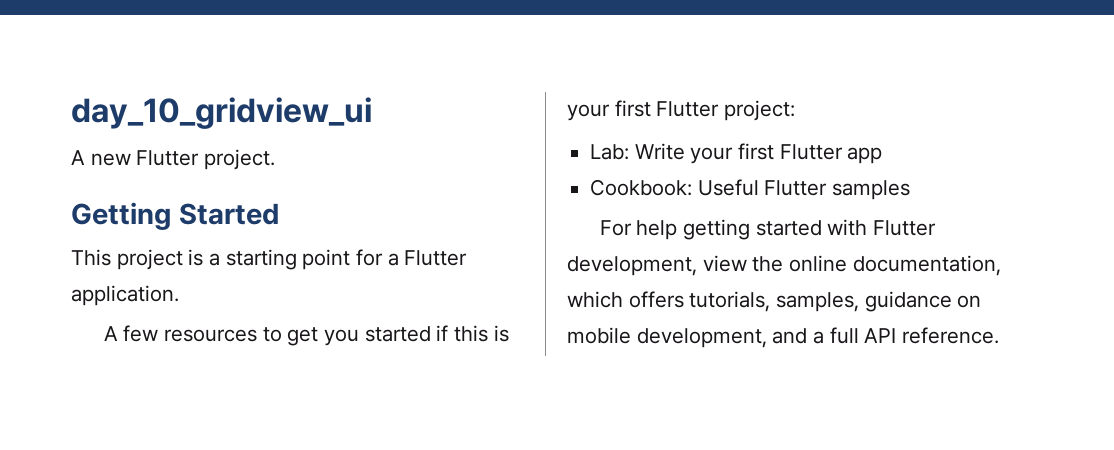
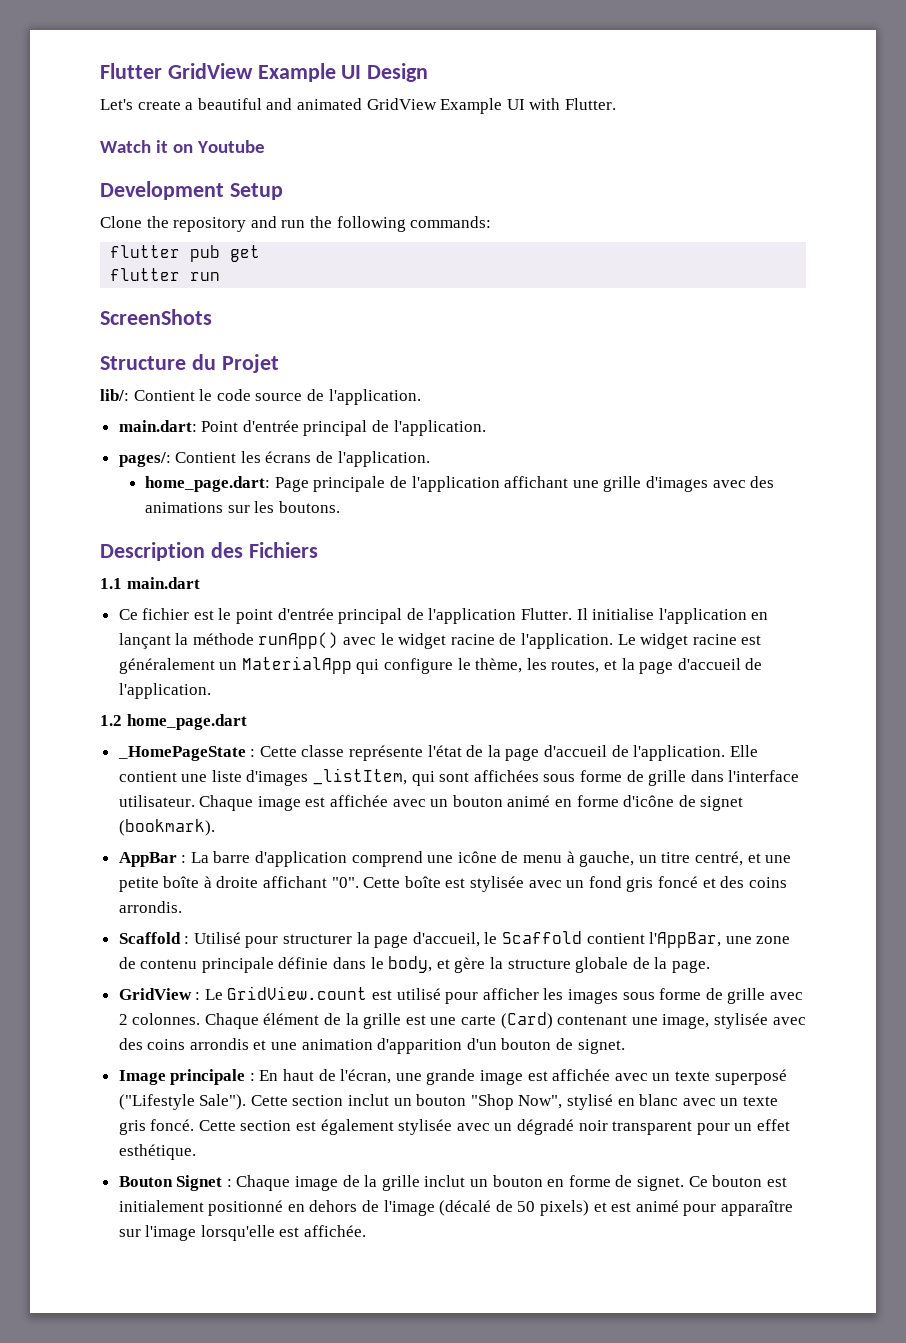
- day_10_gridview_ui
- A new Flutter project.
- Getting Started
- This project is a starting point for a Flutter application.
- A few resources to get you started if this is your first Flutter project:
- Lab: Write your first Flutter app
- Cookbook: Useful Flutter samples
- For help getting started with Flutter development, view the online documentation, which offers tutorials, samples, guidance on mobile development, and a full API reference.
+ Flutter GridView Example UI Design
+ Let's create a beautiful and animated GridView Example UI with Flutter.
+ Watch it on Youtube
+ Development Setup
+ Clone the repository and run the following commands:
+ flutter pub get
+ flutter run
+ ScreenShots
+ Structure du Projet
+ lib/: Contient le code source de l'application.
+ main.dart: Point d'entrée principal de l'application.
+ pages/: Contient les écrans de l'application.
+ home_page.dart: Page principale de l'application affichant une grille d'images avec des animations sur les boutons.
+ Description des Fichiers
+ 1.1 main.dart
+ Ce fichier est le point d'entrée principal de l'application Flutter. Il initialise l'application en lançant la méthode runApp() avec le widget racine de l'application. Le widget racine est généralement un MaterialApp qui configure le thème, les routes, et la page d'accueil de l'application.
+ 1.2 home_page.dart
+ _HomePageState : Cette classe représente l'état de la page d'accueil de l'application. Elle contient une liste d'images _listItem, qui sont affichées sous forme de grille dans l'interface utilisateur. Chaque image est affichée avec un bouton animé en forme d'icône de signet (bookmark).
+ AppBar : La barre d'application comprend une icône de menu à gauche, un titre centré, et une petite boîte à droite affichant "0". Cette boîte est stylisée avec un fond gris foncé et des coins arrondis.
+ Scaffold : Utilisé pour structurer la page d'accueil, le Scaffold contient l'AppBar, une zone de contenu principale définie dans le body, et gère la structure globale de la page.
+ GridView : Le GridView.count est utilisé pour afficher les images sous forme de grille avec 2 colonnes. Chaque élément de la grille est une carte (Card) contenant une image, stylisée avec des coins arrondis et une animation d'apparition d'un bouton de signet.
+ Image principale : En haut de l'écran, une grande image est affichée avec un texte superposé ("Lifestyle Sale"). Cette section inclut un bouton "Shop Now", stylisé en blanc avec un texte gris foncé. Cette section est également stylisée avec un dégradé noir transparent pour un effet esthétique.
+ Bouton Signet : Chaque image de la grille inclut un bouton en forme de signet. Ce bouton est initialement positionné en dehors de l'image (décalé de 50 pixels) et est animé pour apparaître sur l'image lorsqu'elle est affichée.

